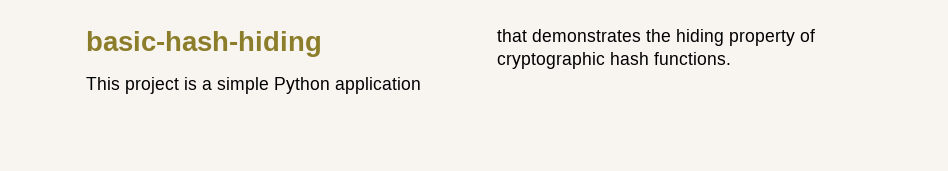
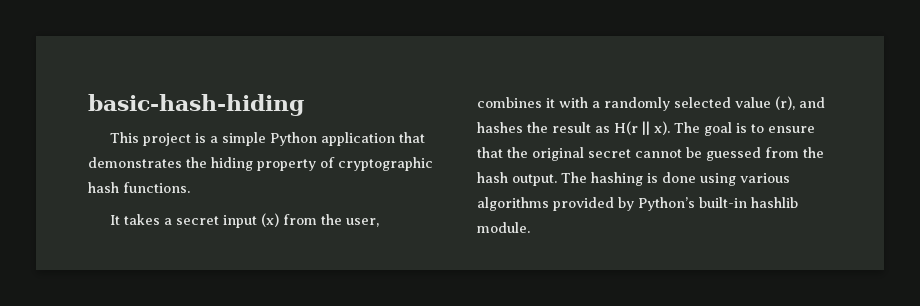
+ It takes a secret input (x) from the user, combines it with a randomly selected value (r), and hashes the result as H(r || x). The goal is to ensure that the original secret cannot be guessed from the hash output. The hashing is done using various algorithms provided by Python’s built-in hashlib module.

